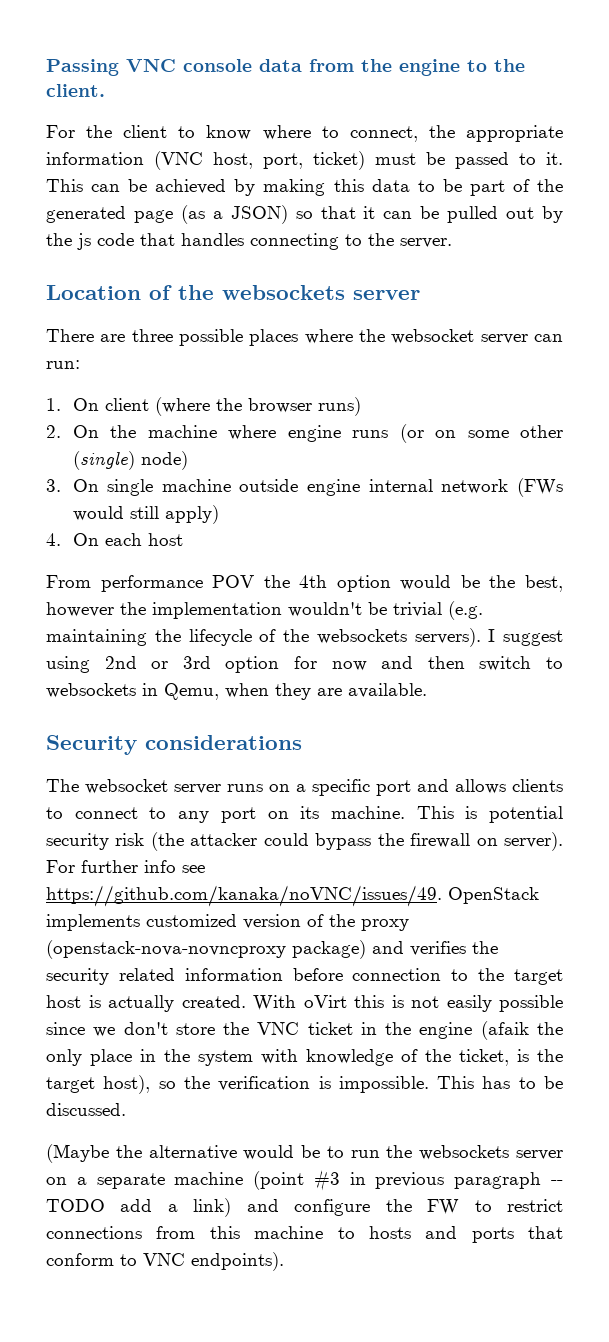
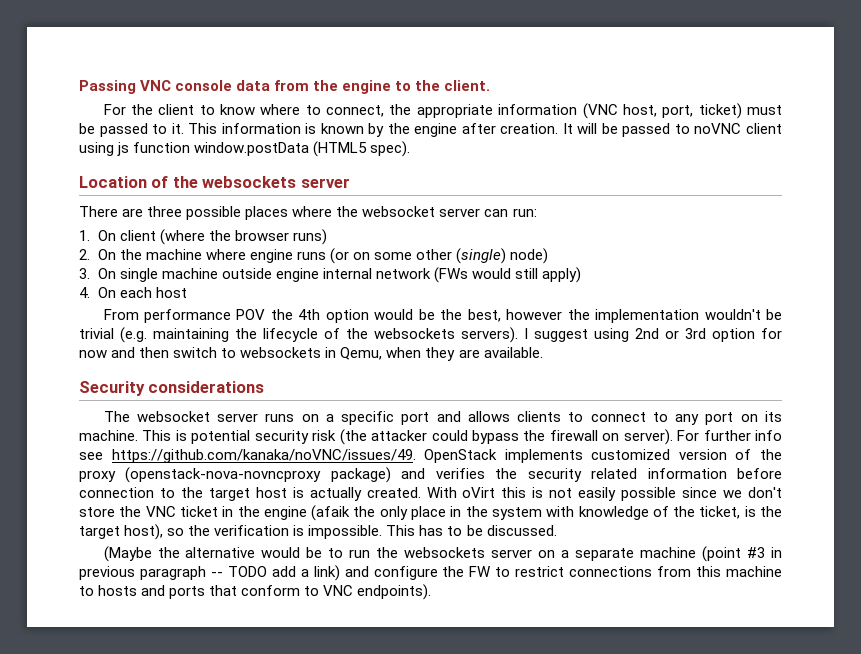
- This can be achieved by making this data to be part of the generated page (as a JSON) so that it can be pulled out by the js code that handles connecting to the server.
+ This information is known by the engine after creation. It will be passed to noVNC client using js function window.postData (HTML5 spec).

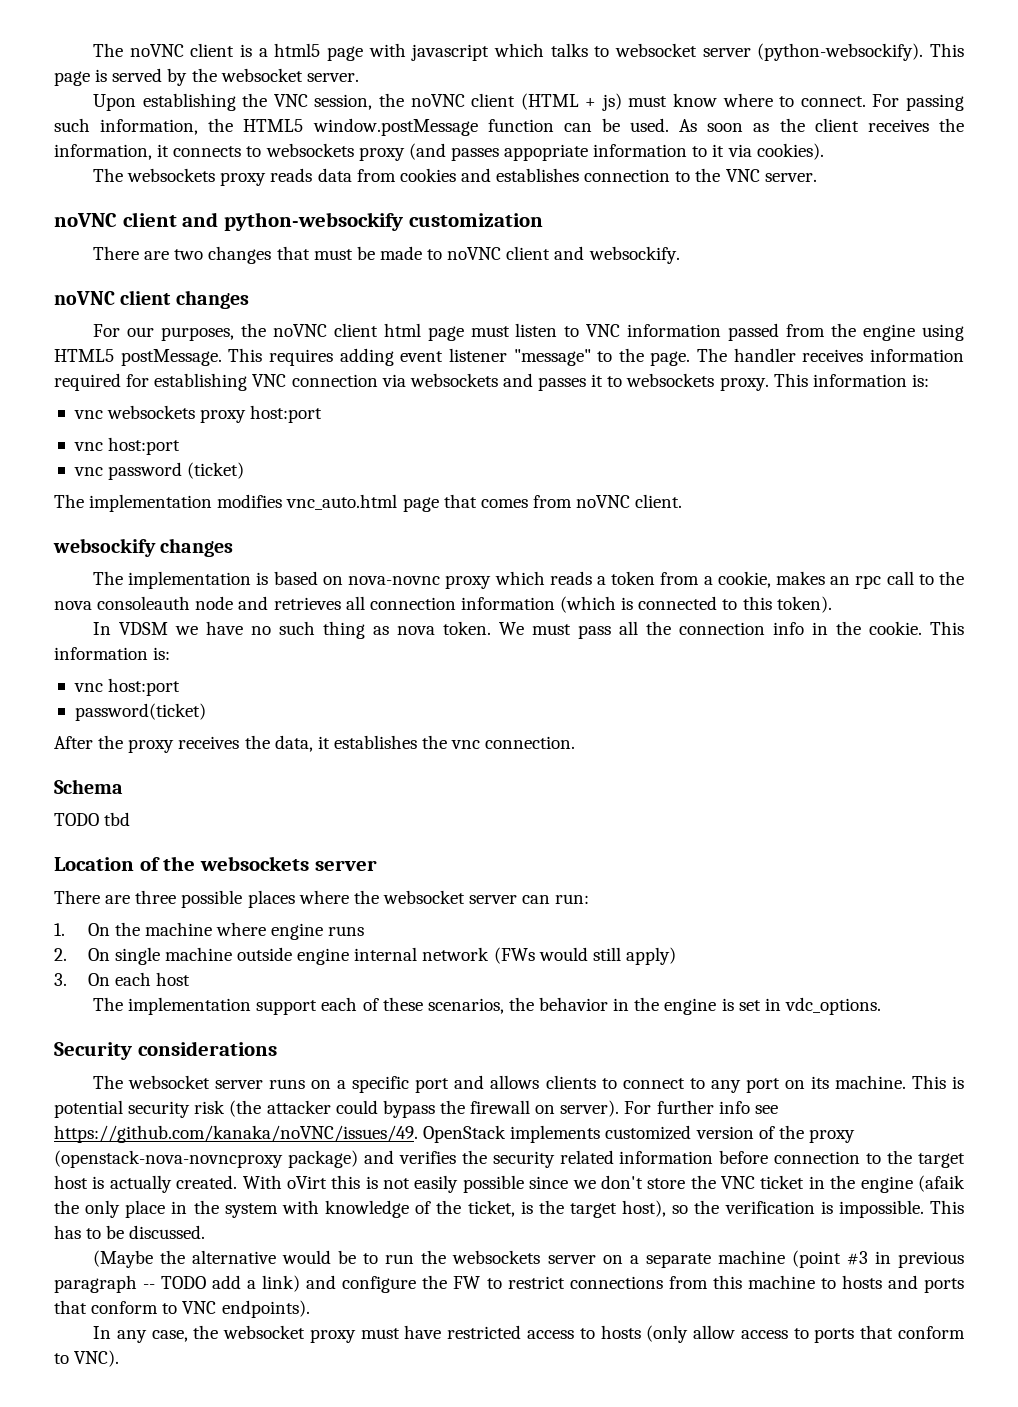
- Passing VNC console data from the engine to the client.
- For the client to know where to connect, the appropriate information (VNC host, port, ticket) must be passed to it. This information is known by the engine after creation. It will be passed to noVNC client using js function window.postData (HTML5 spec).
+ The noVNC client is a html5 page with javascript which talks to websocket server (python-websockify). This page is served by the websocket server.
+ Upon establishing the VNC session, the noVNC client (HTML + js) must know where to connect. For passing such information, the HTML5 window.postMessage function can be used. As soon as the client receives the information, it connects to websockets proxy (and passes appopriate information to it via cookies).
+ The websockets proxy reads data from cookies and establishes connection to the VNC server.
+ noVNC client and python-websockify customization
+ There are two changes that must be made to noVNC client and websockify.
+ noVNC client changes
+ For our purposes, the noVNC client html page must listen to VNC information passed from the engine using HTML5 postMessage. This requires adding event listener "message" to the page. The handler receives information required for establishing VNC connection via websockets and passes it to websockets proxy. This information is:
+ vnc websockets proxy host:port
+ vnc host:port
+ vnc password (ticket)
+ The implementation modifies vnc_auto.html page that comes from noVNC client.
+ websockify changes
+ The implementation is based on nova-novnc proxy which reads a token from a cookie, makes an rpc call to the nova consoleauth node and retrieves all connection information (which is connected to this token).
+ In VDSM we have no such thing as nova token. We must pass all the connection info in the cookie. This information is:
+ vnc host:port
+ password(ticket)
+ After the proxy receives the data, it establishes the vnc connection.
+ Schema
+ TODO tbd
- 1. On client (where the browser runs)
- 2. On the machine where engine runs (or on some other (single) node)
- 3. On single machine outside engine internal network (FWs would still apply)
+ 1. On the machine where engine runs
+ 2. On single machine outside engine internal network (FWs would still apply)
- 4. On each host
+ 3. On each host
- From performance POV the 4th option would be the best, however the implementation wouldn't be trivial (e.g. maintaining the lifecycle of the websockets servers). I suggest using 2nd or 3rd option for now and then switch to websockets in Qemu, when they are available.
+ The implementation support each of these scenarios, the behavior in the engine is set in vdc_options.
+ In any case, the websocket proxy must have restricted access to hosts (only allow access to ports that conform to VNC).

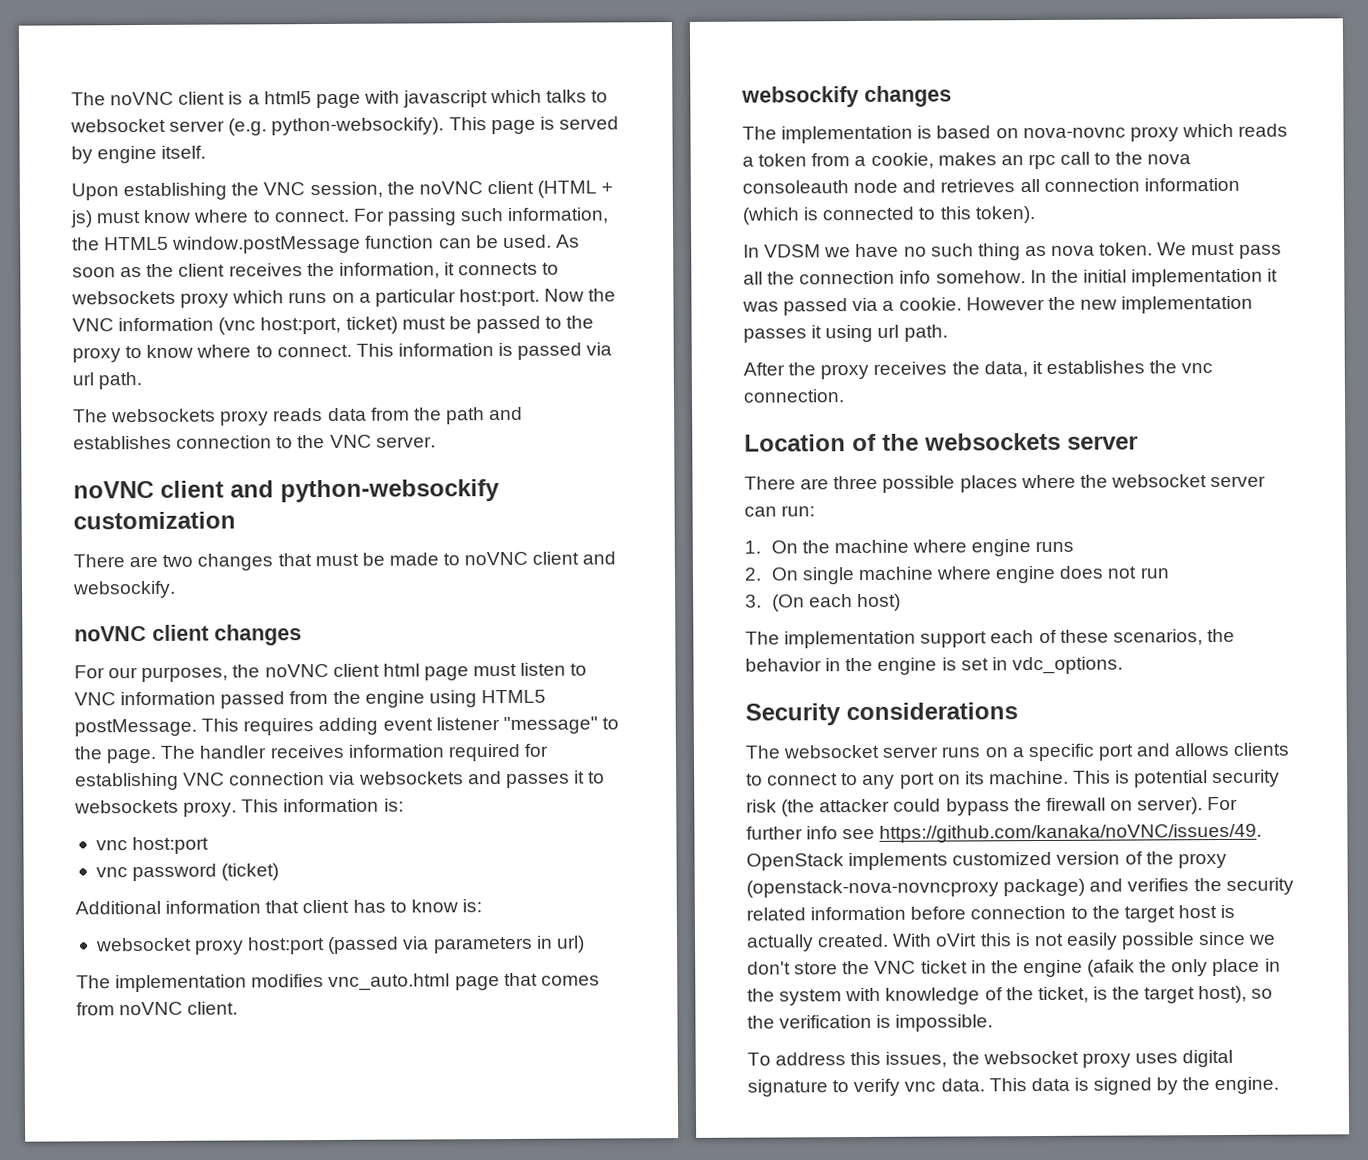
- The noVNC client is a html5 page with javascript which talks to websocket server (python-websockify).
+ The noVNC client is a html5 page with javascript which talks to websocket server (e.g. python-websockify).
- This page is served by the websocket server.
+ This page is served by engine itself.
- As soon as the client receives the information, it connects to websockets proxy (and passes appopriate information to it via cookies).
+ As soon as the client receives the information, it connects to websockets proxy which runs on a particular host:port. Now the VNC information (vnc host:port, ticket) must be passed to the proxy to know where to connect. This information is passed via url path.
- The websockets proxy reads data from cookies and establishes connection to the VNC server.
+ The websockets proxy reads data from the path and establishes connection to the VNC server.
- vnc websockets proxy host:port
+ Additional information that client has to know is:
+ websocket proxy host:port (passed via parameters in url)
- We must pass all the connection info in the cookie. This information is:
- vnc host:port
- password(ticket)
+ We must pass all the connection info somehow. In the initial implementation it was passed via a cookie. However the new implementation passes it using url path.
- Schema
- TODO tbd
- 2. On single machine outside engine internal network (FWs would still apply)
- 3. On each host
+ 2. On single machine where engine does not run
+ 3. (On each host)
- With oVirt this is not easily possible since we don't store the VNC ticket in the engine (afaik the only place in the system with knowledge of the ticket, is the target host), so the verification is impossible. This has to be discussed.
- (Maybe the alternative would be to run the websockets server on a separate machine (point #3 in previous paragraph -- TODO add a link) and configure the FW to restrict connections from this machine to hosts and ports that conform to VNC endpoints).
- In any case, the websocket proxy must have restricted access to hosts (only allow access to ports that conform to VNC).
+ With oVirt this is not easily possible since we don't store the VNC ticket in the engine (afaik the only place in the system with knowledge of the ticket, is the target host), so the verification is impossible.
+ To address this issues, the websocket proxy uses digital signature to verify vnc data. This data is signed by the engine.

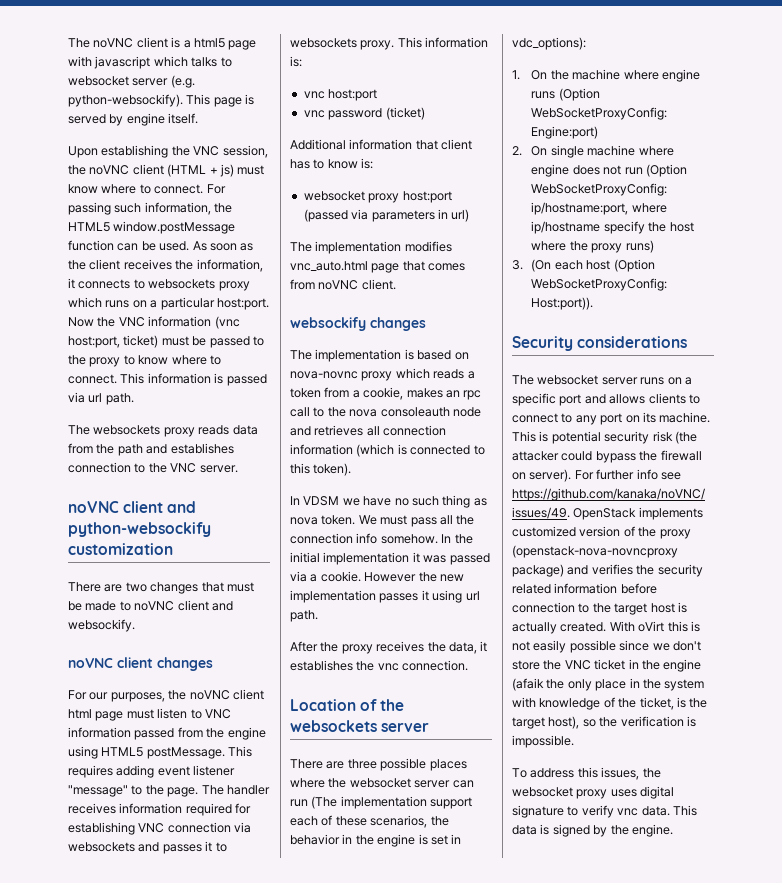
- There are three possible places where the websocket server can run:
- 1. On the machine where engine runs
- 2. On single machine where engine does not run
- 3. (On each host)
- The implementation support each of these scenarios, the behavior in the engine is set in vdc_options.
+ There are three possible places where the websocket server can run (The implementation support each of these scenarios, the behavior in the engine is set in vdc_options):
+ 1. On the machine where engine runs (Option WebSocketProxyConfig: Engine:port)
+ 2. On single machine where engine does not run (Option WebSocketProxyConfig: ip/hostname:port, where ip/hostname specify the host where the proxy runs)
+ 3. (On each host (Option WebSocketProxyConfig: Host:port)).

